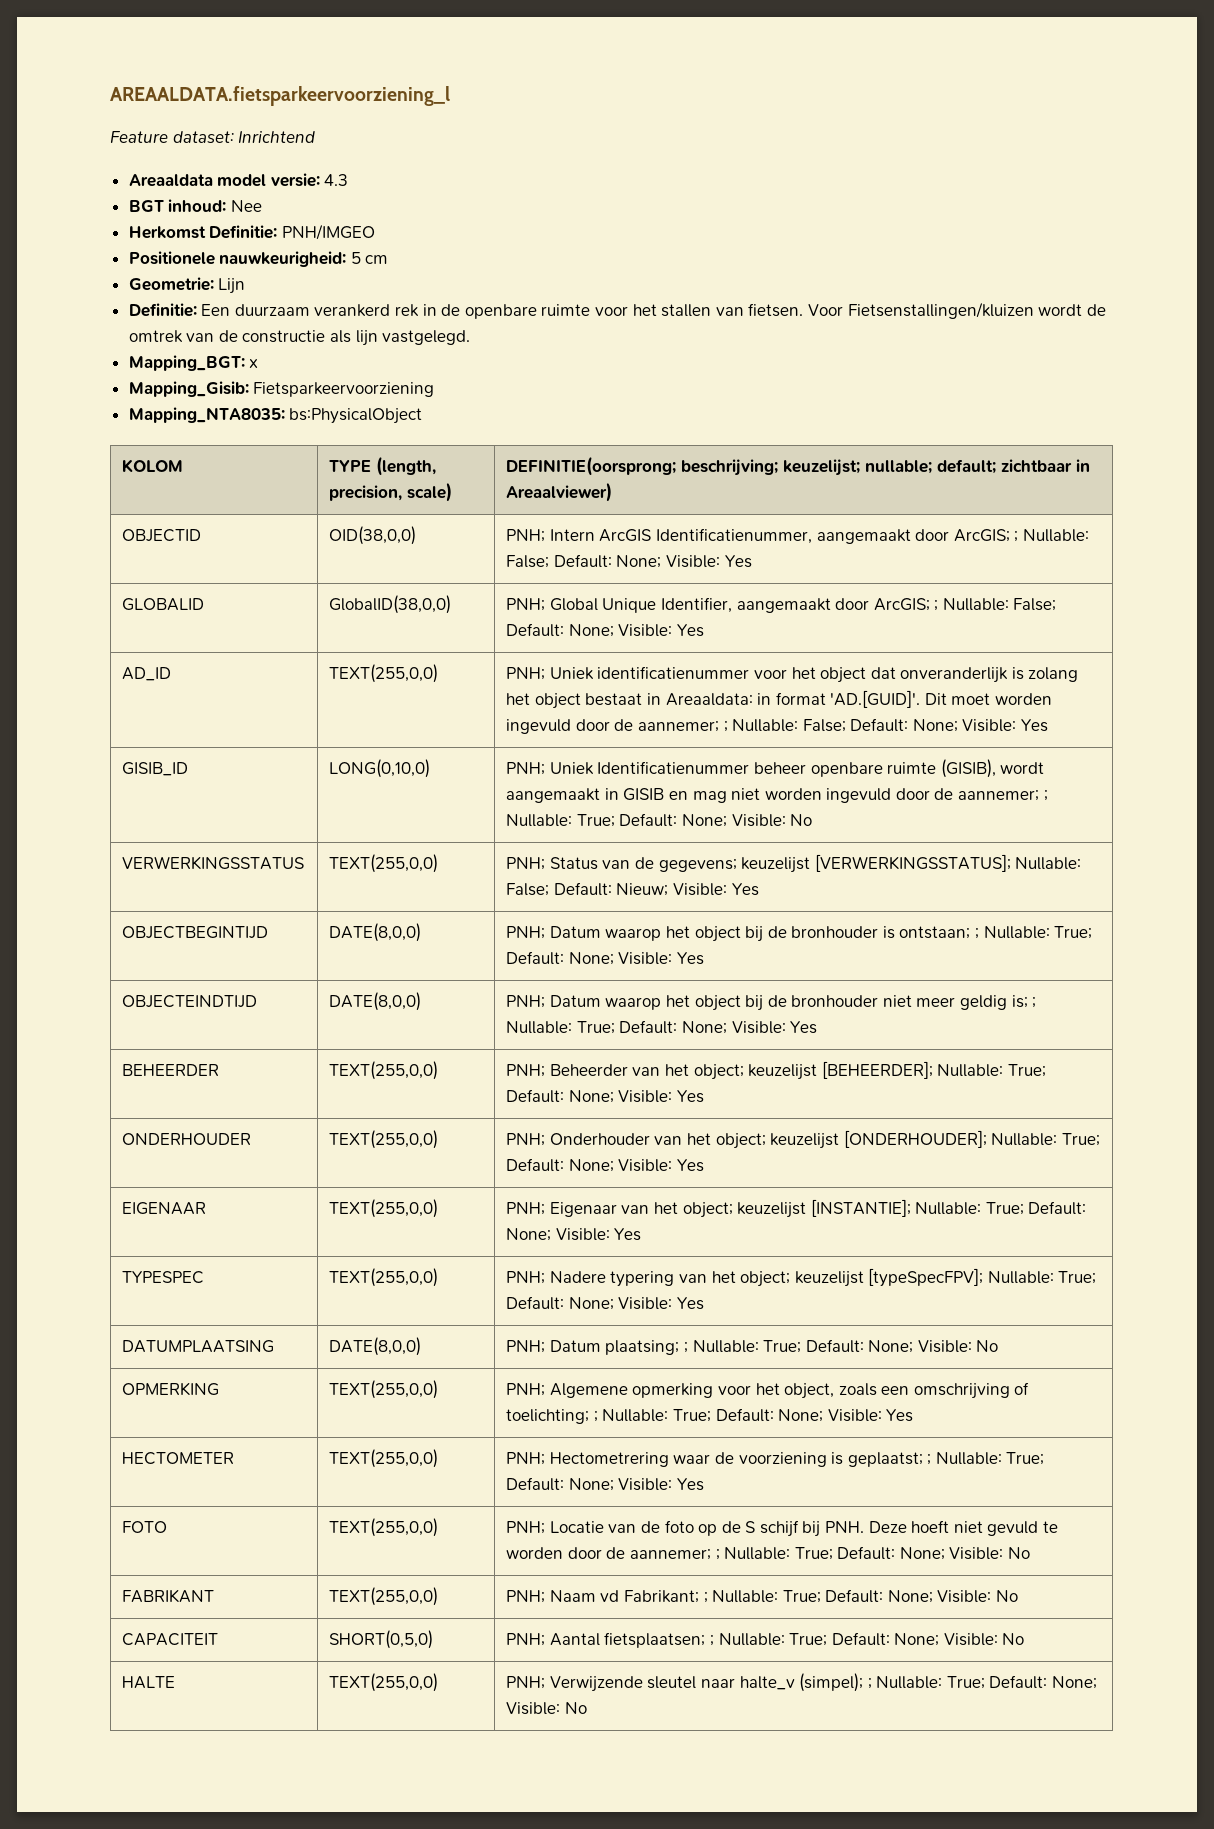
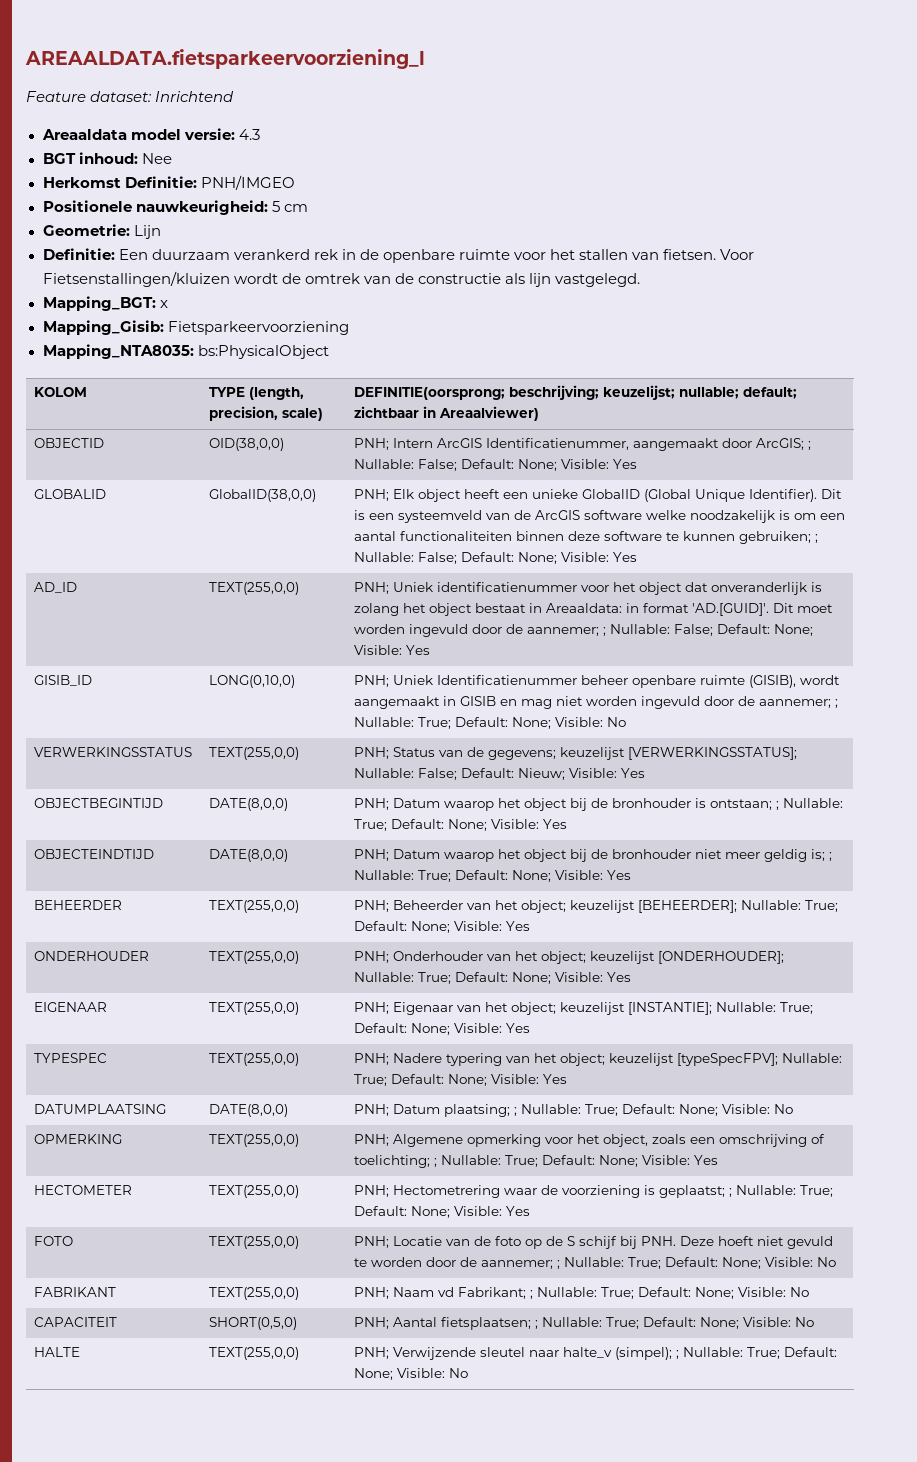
- GLOBALID | GlobalID(38,0,0) | PNH; Global Unique Identifier, aangemaakt door ArcGIS; ; Nullable: False; Default: None; Visible: Yes
+ GLOBALID | GlobalID(38,0,0) | PNH; Elk object heeft een unieke GlobalID (Global Unique Identifier). Dit is een systeemveld van de ArcGIS software welke noodzakelijk is om een aantal functionaliteiten binnen deze software te kunnen gebruiken; ; Nullable: False; Default: None; Visible: Yes

